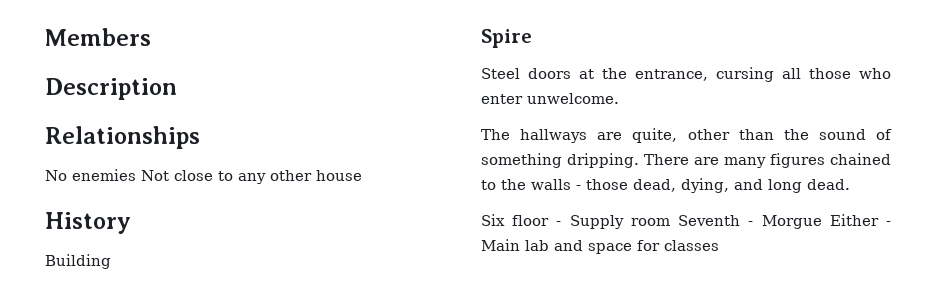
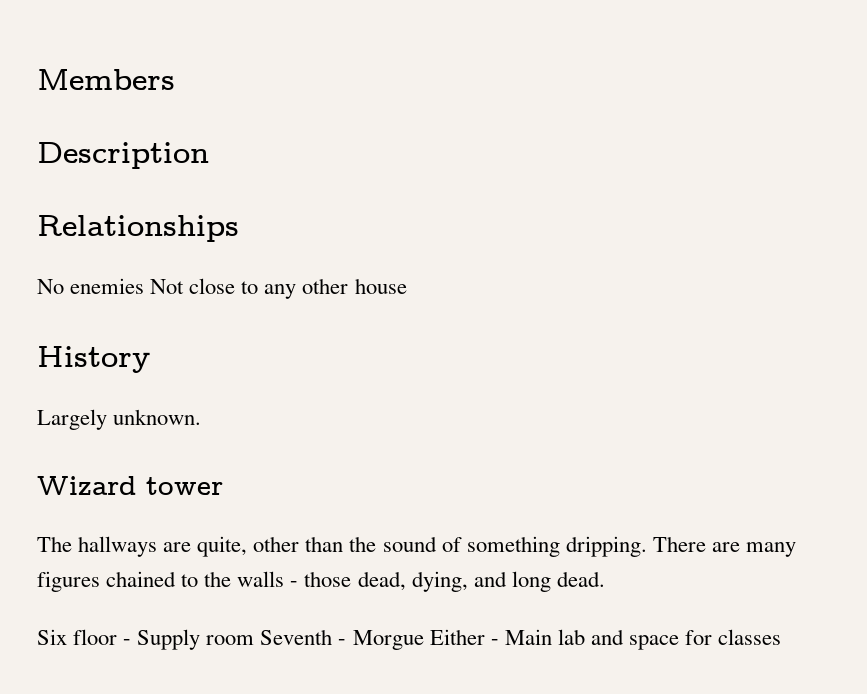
- Building
- Spire
- Steel doors at the entrance, cursing all those who enter unwelcome.
+ Largely unknown.
+ Wizard tower

